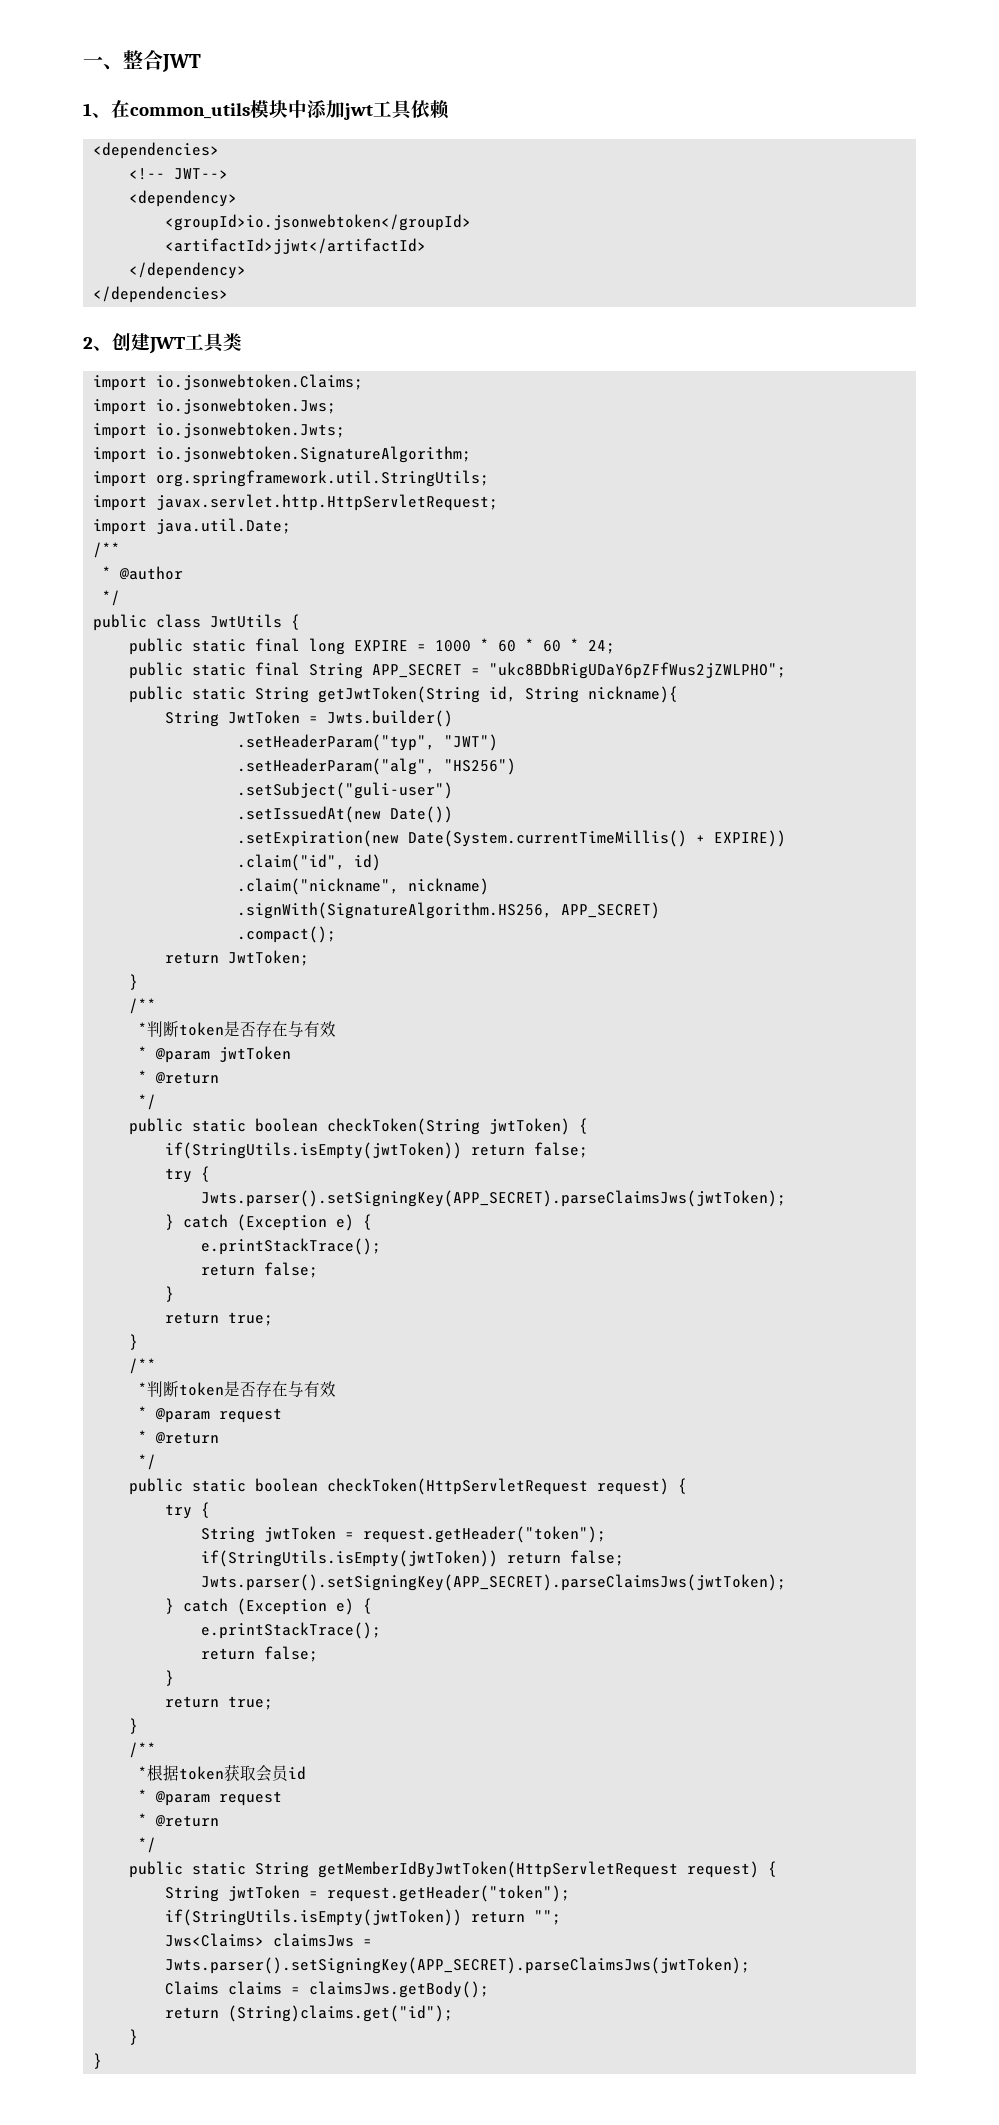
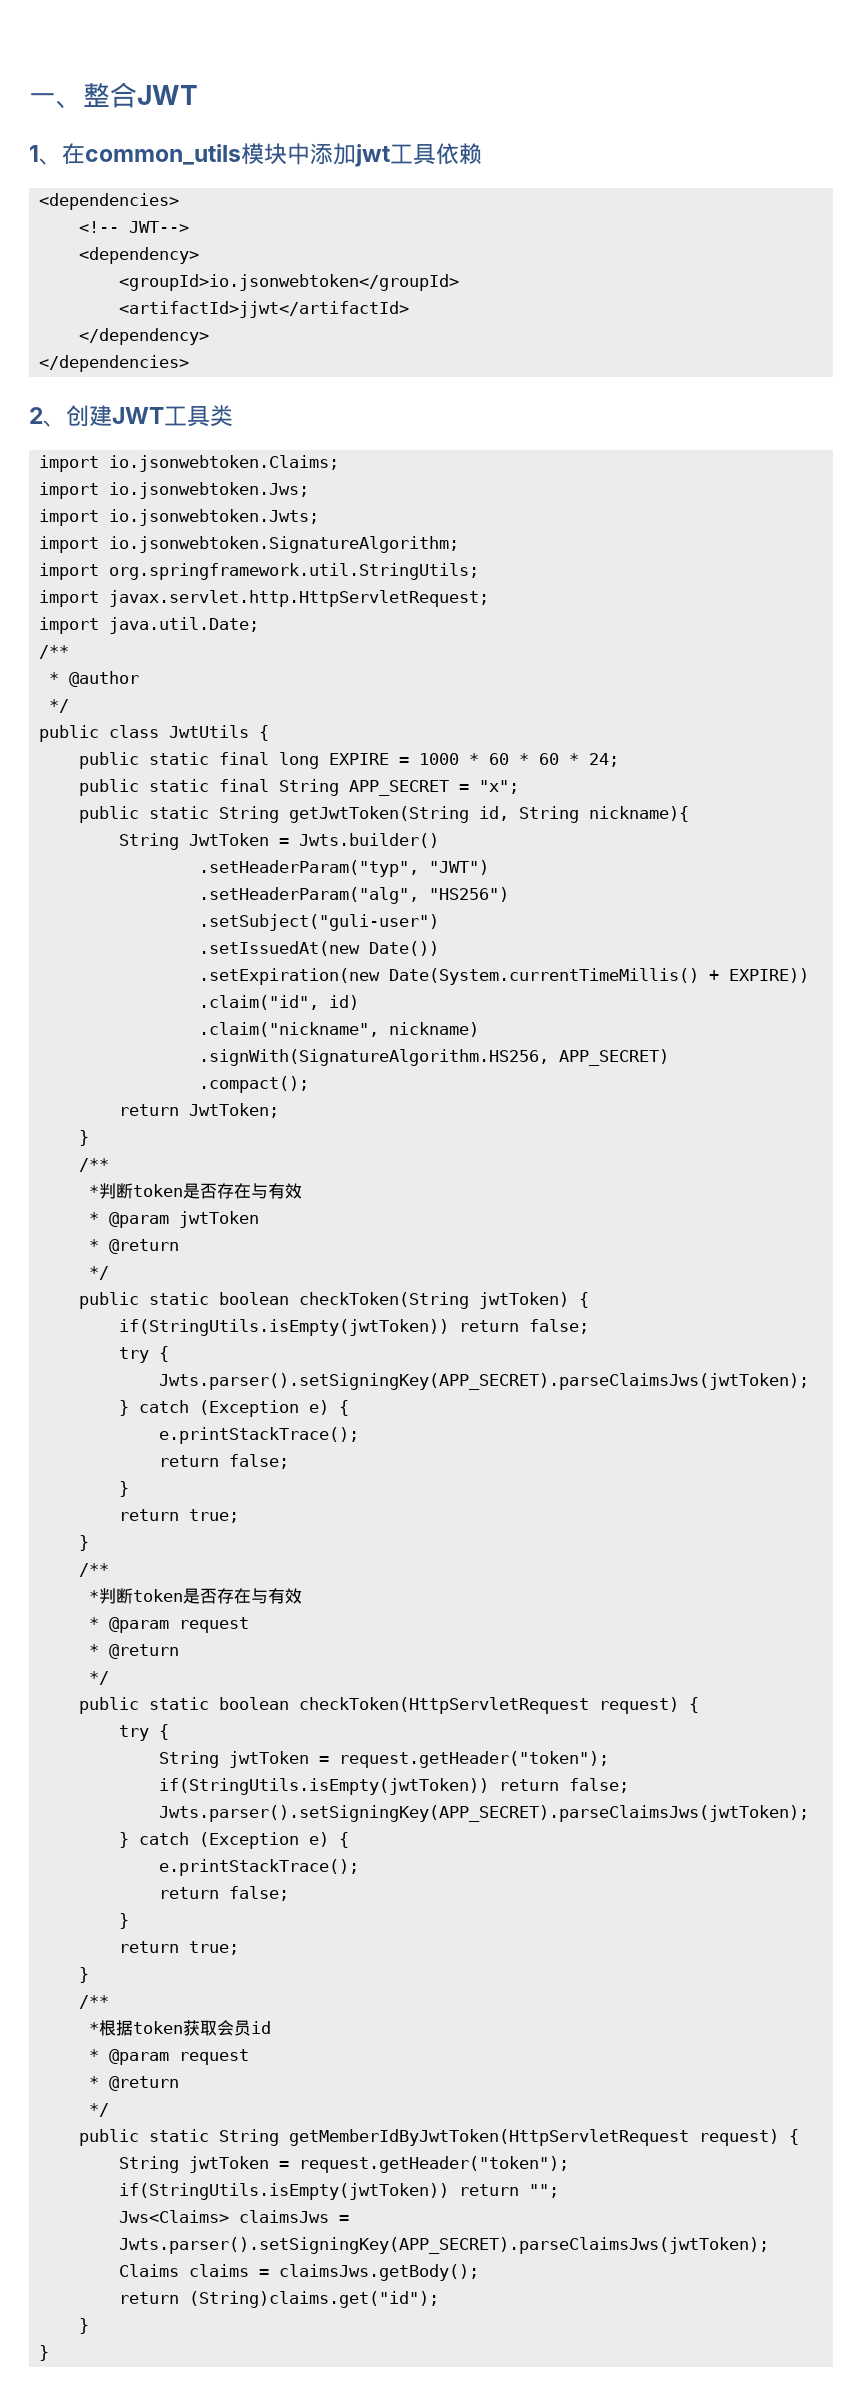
- public static final String APP_SECRET = "ukc8BDbRigUDaY6pZFfWus2jZWLPHO";
+ public static final String APP_SECRET = "x";

